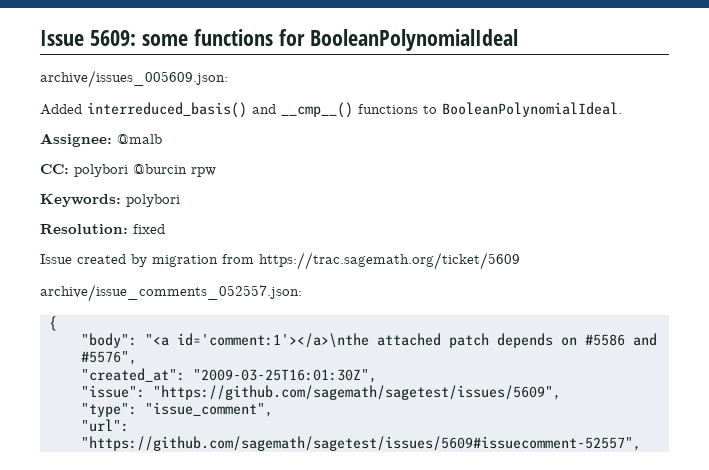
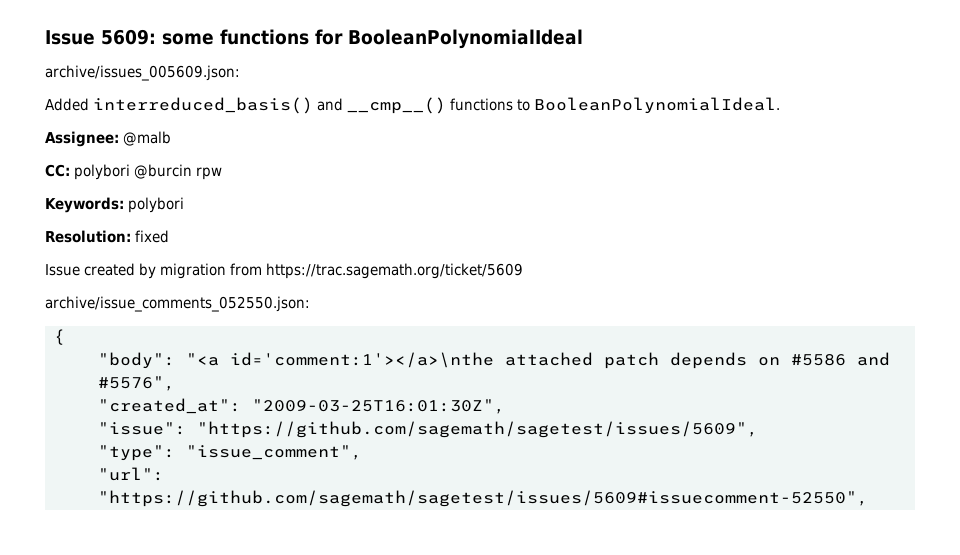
- archive/issue_comments_052557.json:
+ archive/issue_comments_052550.json:
- "url": "https://github.com/sagemath/sagetest/issues/5609#issuecomment-52557",
+ "url": "https://github.com/sagemath/sagetest/issues/5609#issuecomment-52550",

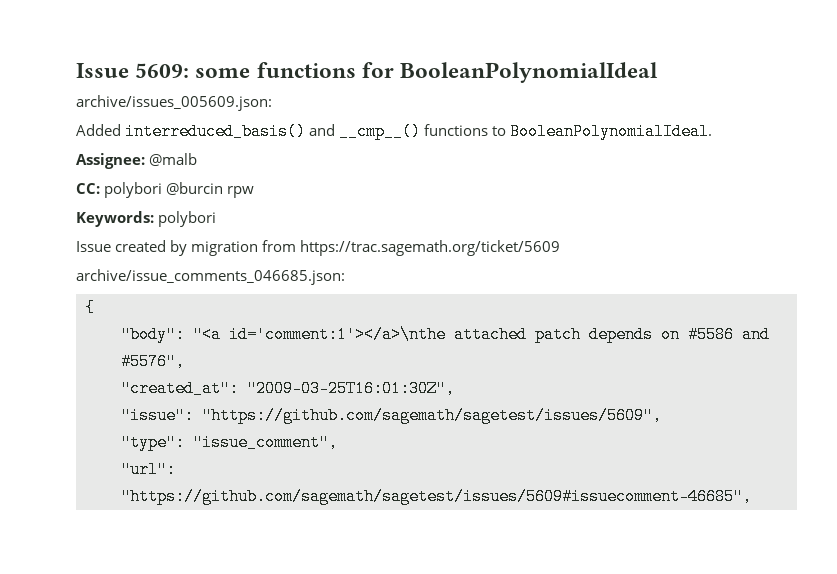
- Resolution: fixed
- archive/issue_comments_052550.json:
+ archive/issue_comments_046685.json:
- "url": "https://github.com/sagemath/sagetest/issues/5609#issuecomment-52550",
+ "url": "https://github.com/sagemath/sagetest/issues/5609#issuecomment-46685",

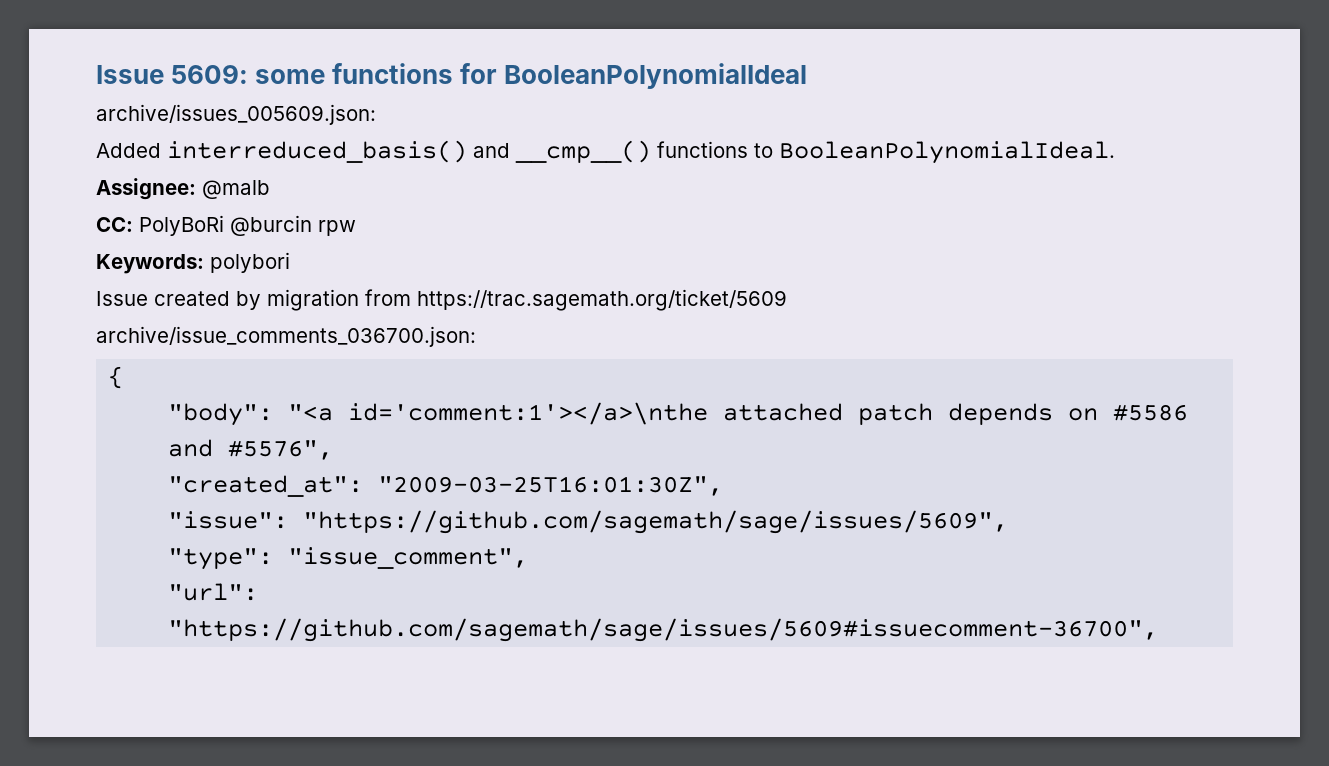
- CC: polybori @burcin rpw
+ CC: PolyBoRi @burcin rpw
- archive/issue_comments_046685.json:
+ archive/issue_comments_036700.json:
- "issue": "https://github.com/sagemath/sagetest/issues/5609",
+ "issue": "https://github.com/sagemath/sage/issues/5609",
- "url": "https://github.com/sagemath/sagetest/issues/5609#issuecomment-46685",
+ "url": "https://github.com/sagemath/sage/issues/5609#issuecomment-36700",

